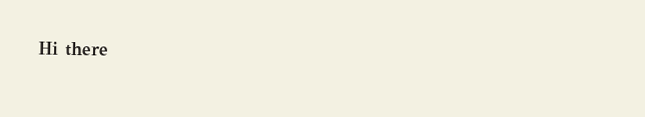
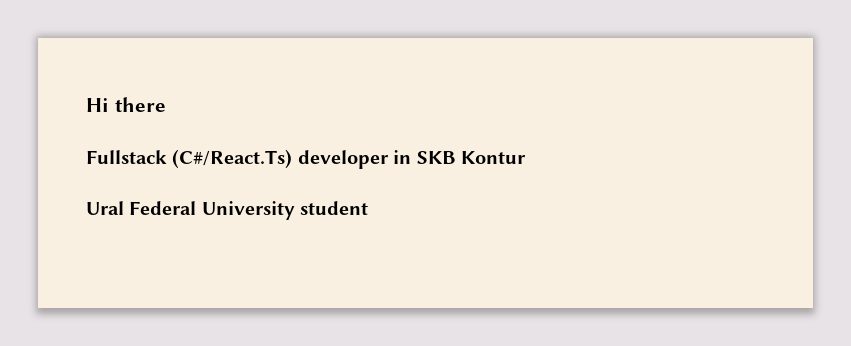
+ Fullstack (C#/React.Ts) developer in SKB Kontur
+ Ural Federal University student

